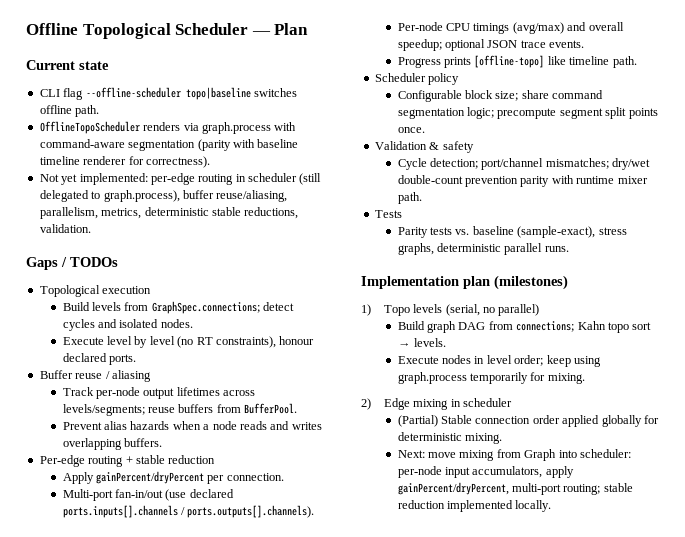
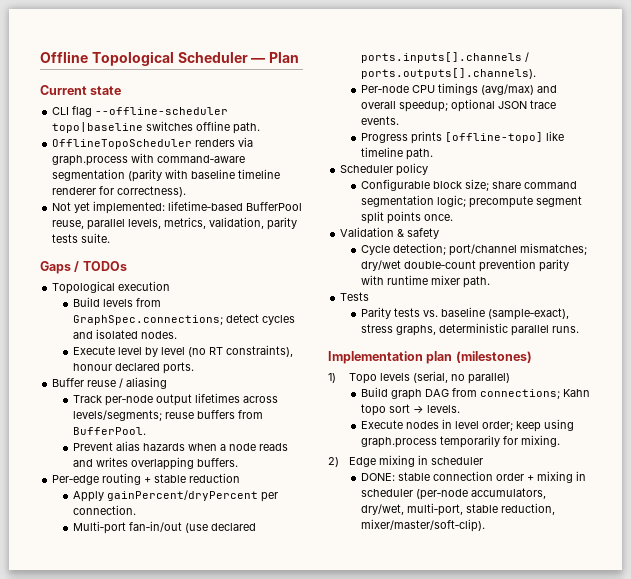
- Not yet implemented: per‑edge routing in scheduler (still delegated to graph.process), buffer reuse/aliasing, parallelism, metrics, deterministic stable reductions, validation.
+ Not yet implemented: lifetime‑based BufferPool reuse, parallel levels, metrics, validation, parity tests suite.
- (Partial) Stable connection order applied globally for deterministic mixing.
- Next: move mixing from Graph into scheduler: per‑node input accumulators, apply gainPercent/dryPercent, multi‑port routing; stable reduction implemented locally.
+ DONE: stable connection order + mixing in scheduler (per‑node accumulators, dry/wet, multi‑port, stable reduction, mixer/master/soft‑clip).

